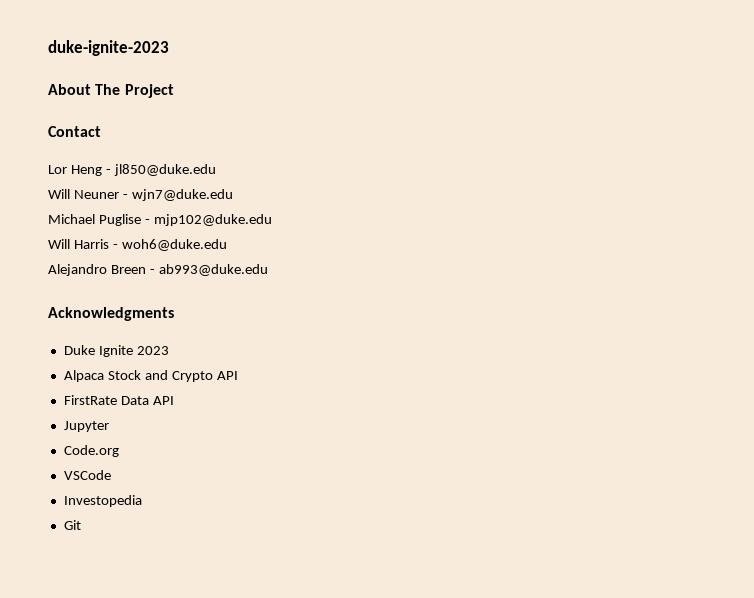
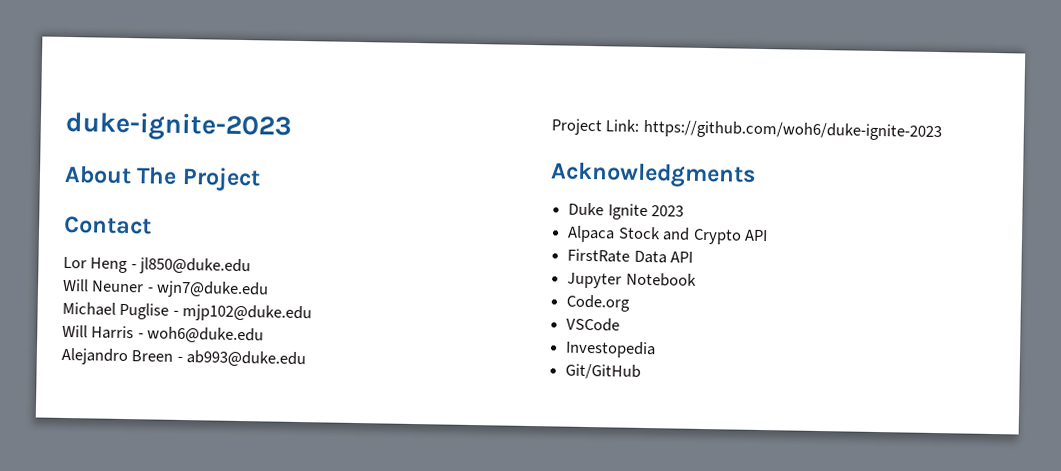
+ Project Link: https://github.com/woh6/duke-ignite-2023
- Jupyter
+ Jupyter Notebook
- Git
+ Git/GitHub

